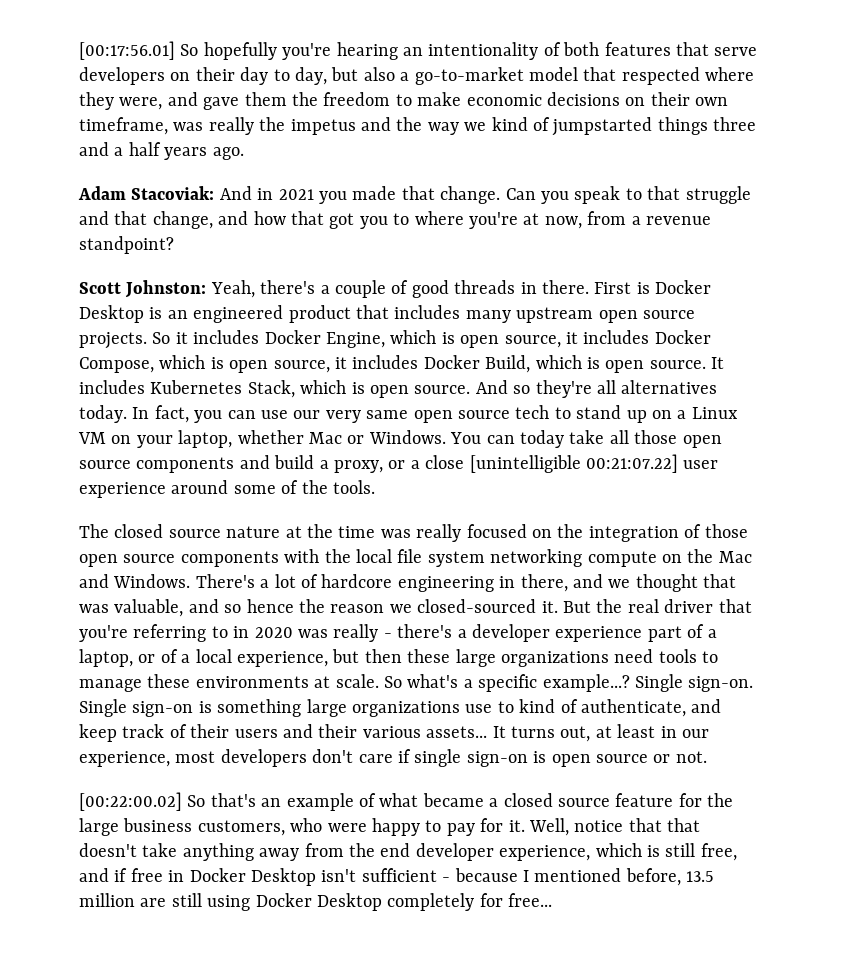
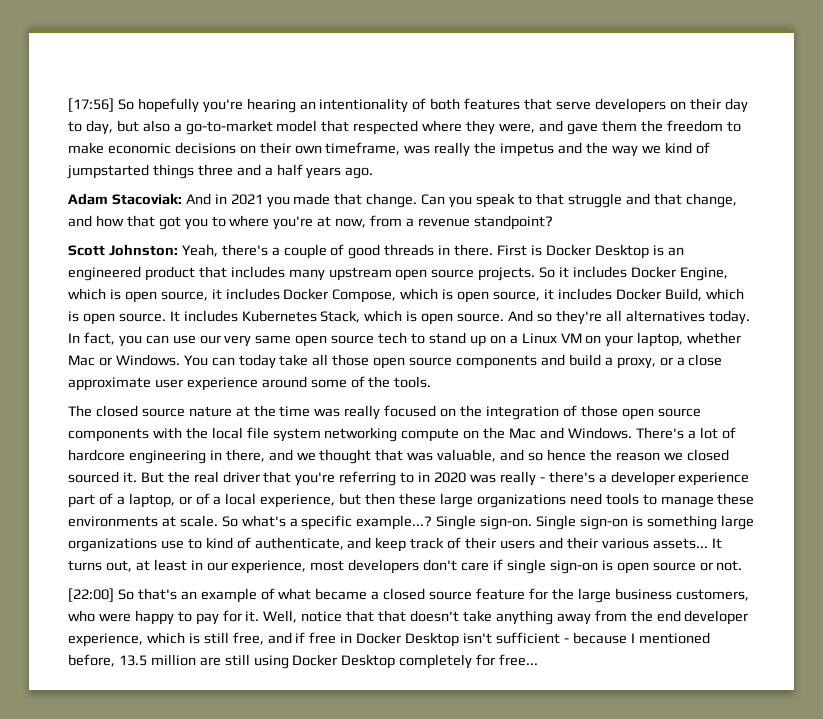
- [00:17:56.01] So hopefully you're hearing an intentionality of both features that serve developers on their day to day, but also a go-to-market model that respected where they were, and gave them the freedom to make economic decisions on their own timeframe, was really the impetus and the way we kind of jumpstarted things three and a half years ago.
+ [17:56] So hopefully you're hearing an intentionality of both features that serve developers on their day to day, but also a go-to-market model that respected where they were, and gave them the freedom to make economic decisions on their own timeframe, was really the impetus and the way we kind of jumpstarted things three and a half years ago.
- You can today take all those open source components and build a proxy, or a close [unintelligible 00:21:07.22] user experience around some of the tools.
+ You can today take all those open source components and build a proxy, or a close approximate user experience around some of the tools.
- There's a lot of hardcore engineering in there, and we thought that was valuable, and so hence the reason we closed-sourced it.
+ There's a lot of hardcore engineering in there, and we thought that was valuable, and so hence the reason we closed sourced it.
- [00:22:00.02] So that's an example of what became a closed source feature for the large business customers, who were happy to pay for it.
+ [22:00] So that's an example of what became a closed source feature for the large business customers, who were happy to pay for it.

